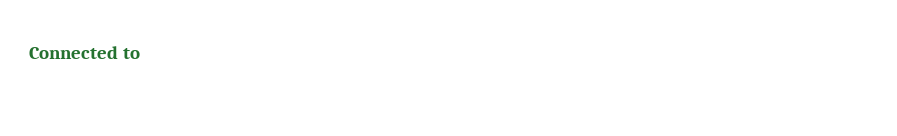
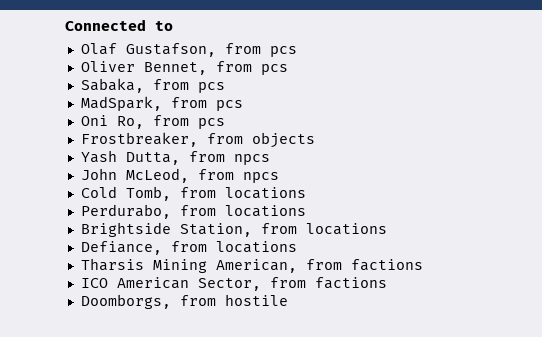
+ Olaf Gustafson, from pcs
+ Oliver Bennet, from pcs
+ Sabaka, from pcs
+ MadSpark, from pcs
+ Oni Ro, from pcs
+ Frostbreaker, from objects
+ Yash Dutta, from npcs
+ John McLeod, from npcs
+ Cold Tomb, from locations
+ Perdurabo, from locations
+ Brightside Station, from locations
+ Defiance, from locations
+ Tharsis Mining American, from factions
+ ICO American Sector, from factions
+ Doomborgs, from hostile

